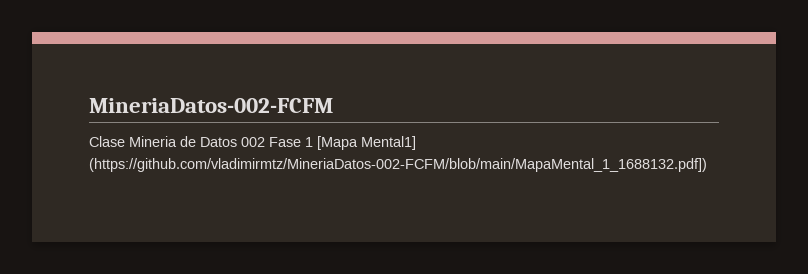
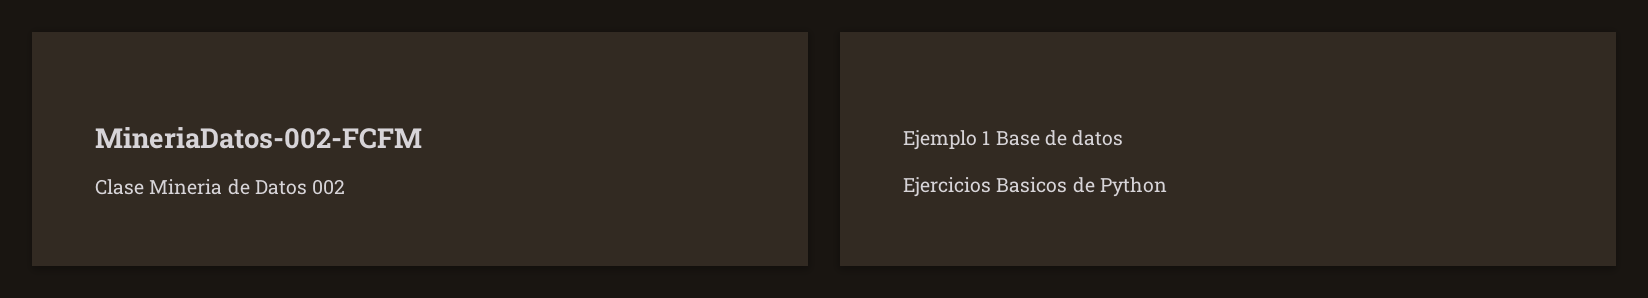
- Clase Mineria de Datos 002 Fase 1 [Mapa Mental1] (https://github.com/vladimirmtz/MineriaDatos-002-FCFM/blob/main/MapaMental_1_1688132.pdf])
+ Clase Mineria de Datos 002
+ Ejemplo 1 Base de datos
+ Ejercicios Basicos de Python

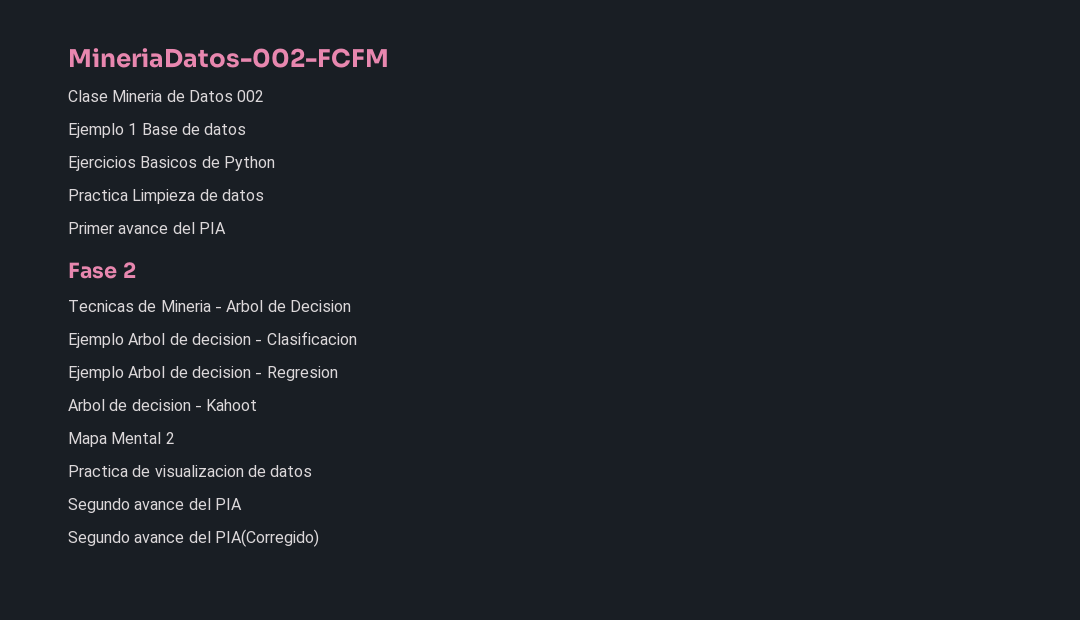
+ Practica Limpieza de datos
+ Primer avance del PIA
+ Fase 2
+ Tecnicas de Mineria - Arbol de Decision
+ Ejemplo Arbol de decision - Clasificacion
+ Ejemplo Arbol de decision - Regresion
+ Arbol de decision - Kahoot
+ Mapa Mental 2
+ Practica de visualizacion de datos
+ Segundo avance del PIA
+ Segundo avance del PIA(Corregido)

